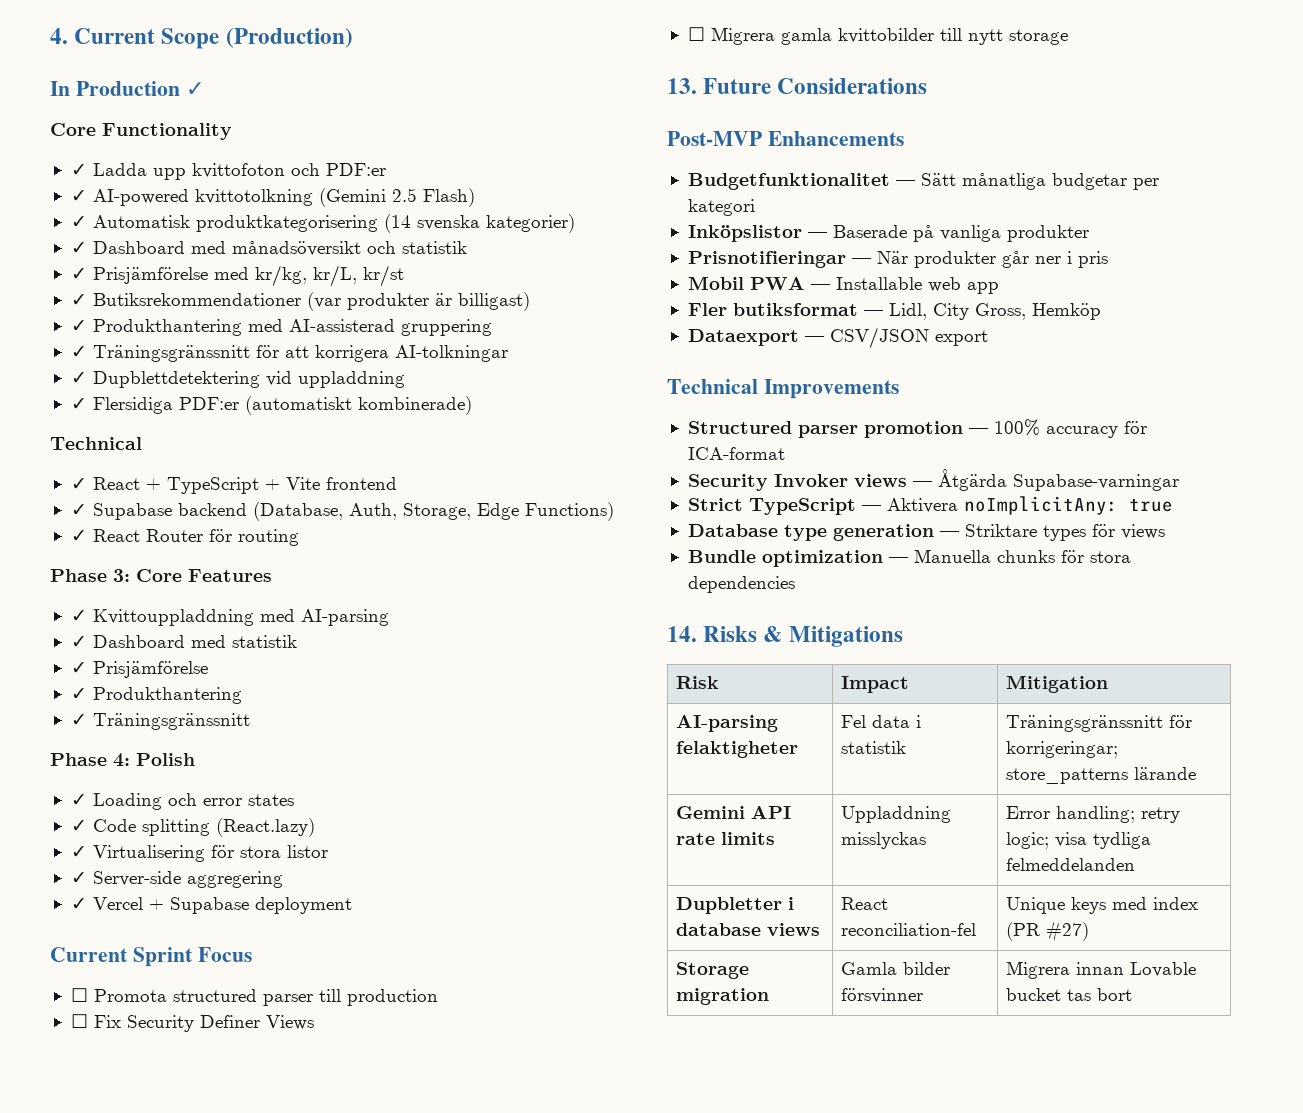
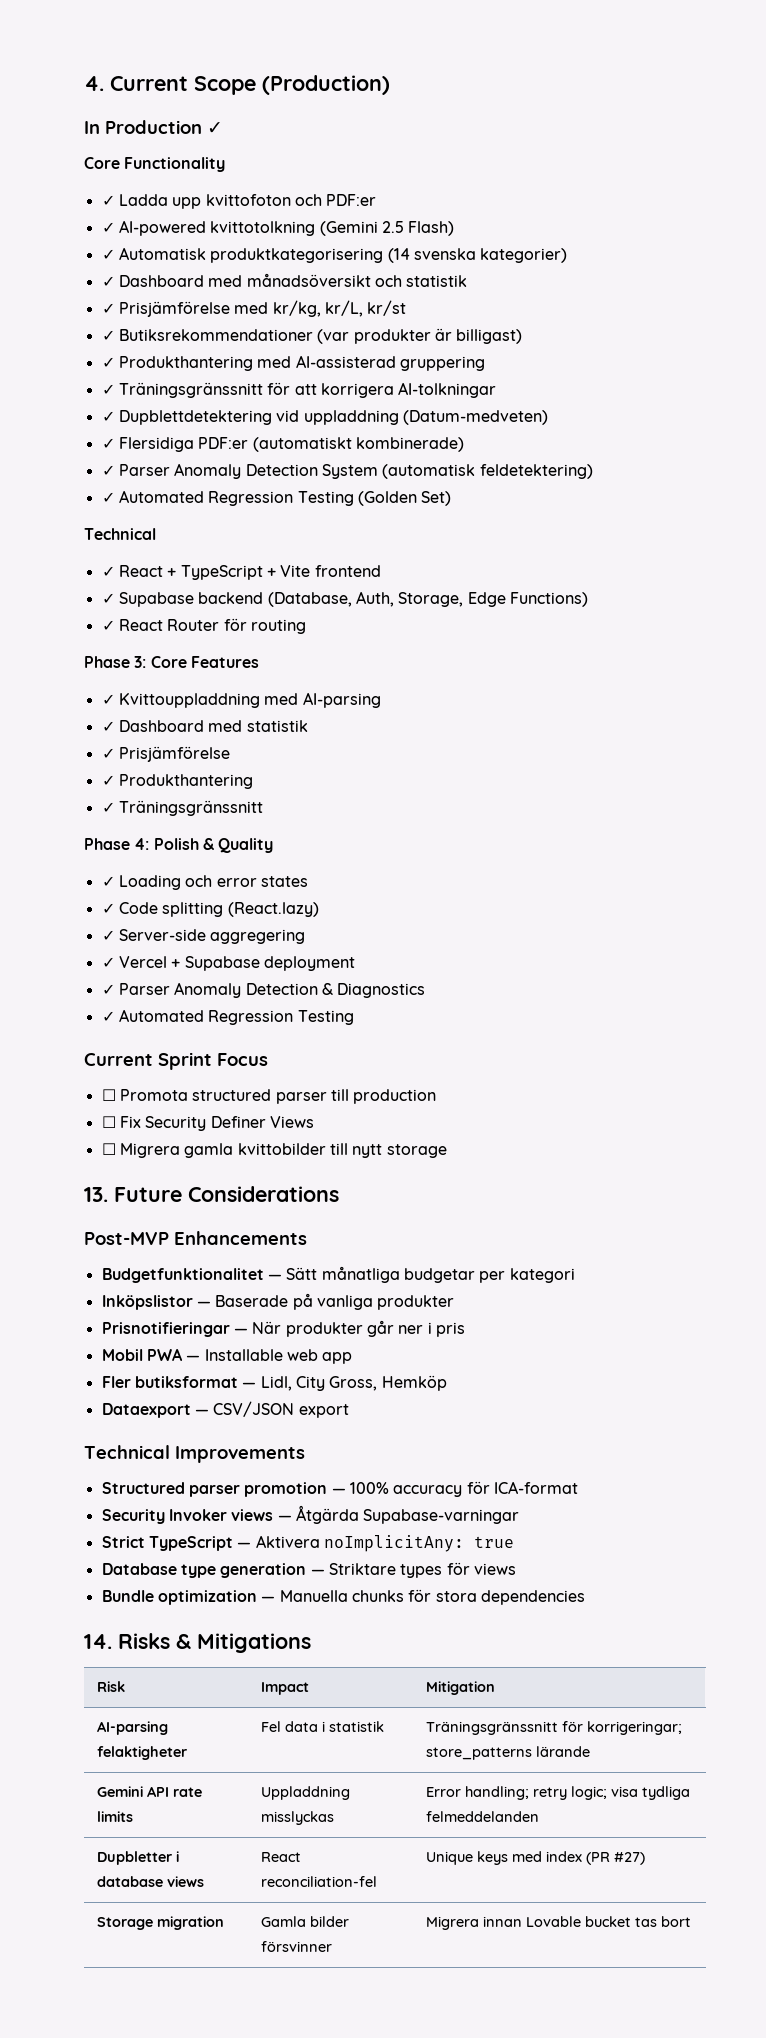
- ✓ Dupblettdetektering vid uppladdning
+ ✓ Dupblettdetektering vid uppladdning (Datum-medveten)
+ ✓ Parser Anomaly Detection System (automatisk feldetektering)
+ ✓ Automated Regression Testing (Golden Set)
- Phase 4: Polish
+ Phase 4: Polish & Quality
- ✓ Virtualisering för stora listor
+ ✓ Parser Anomaly Detection & Diagnostics
+ ✓ Automated Regression Testing

